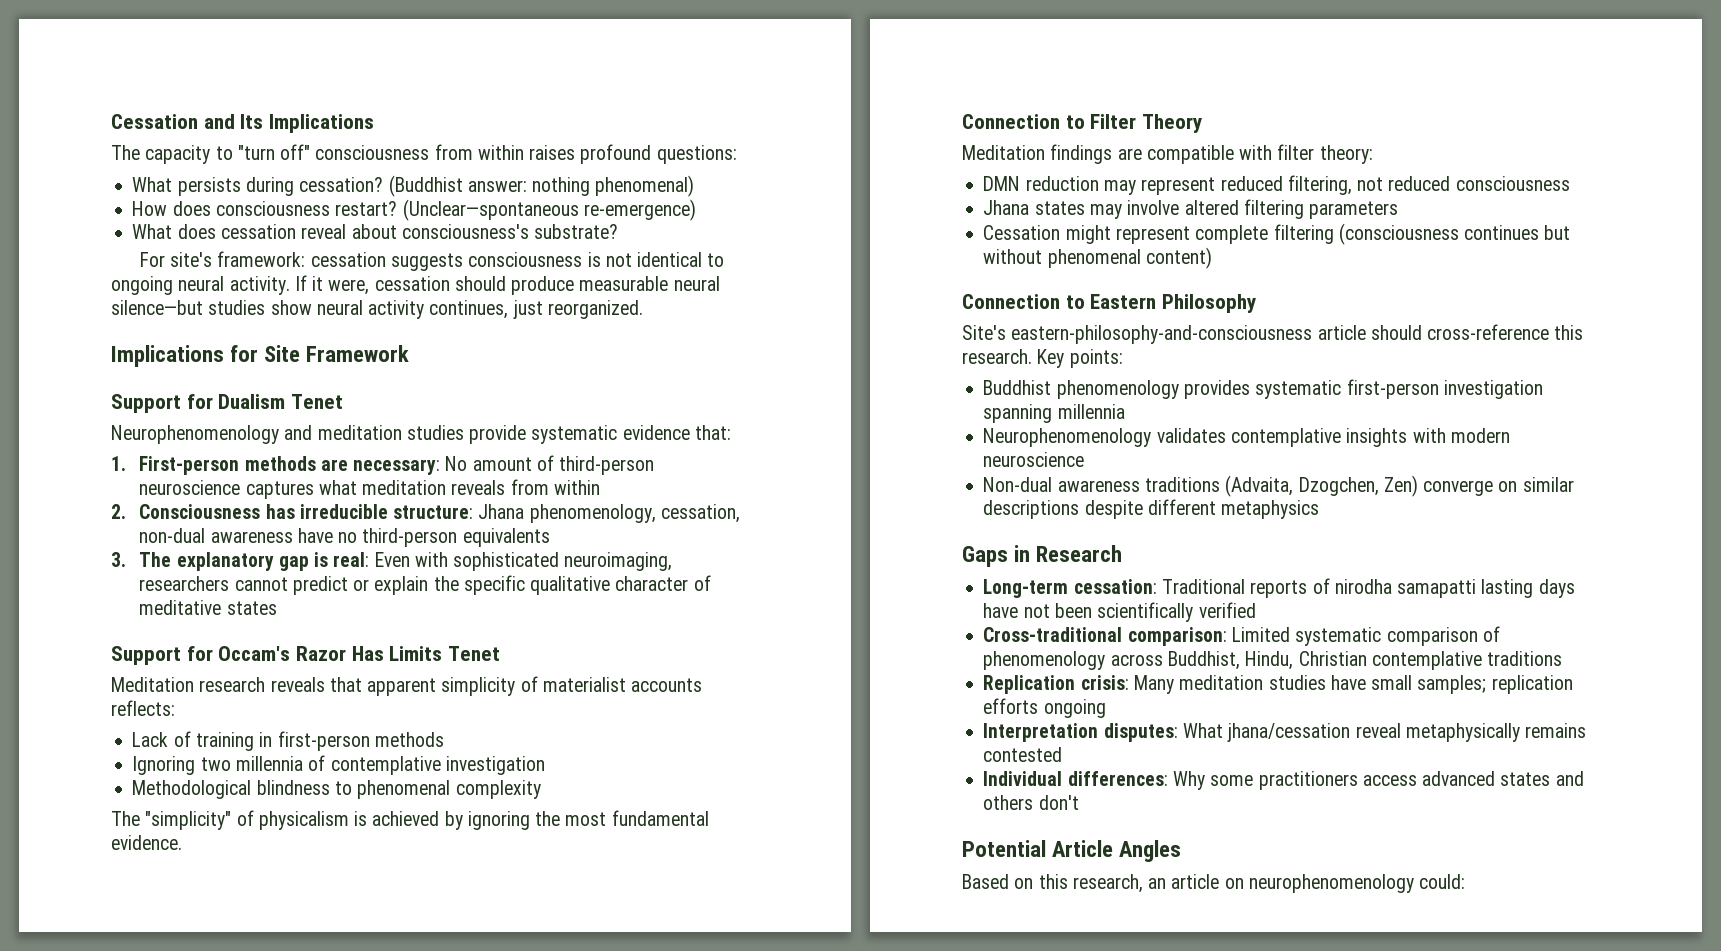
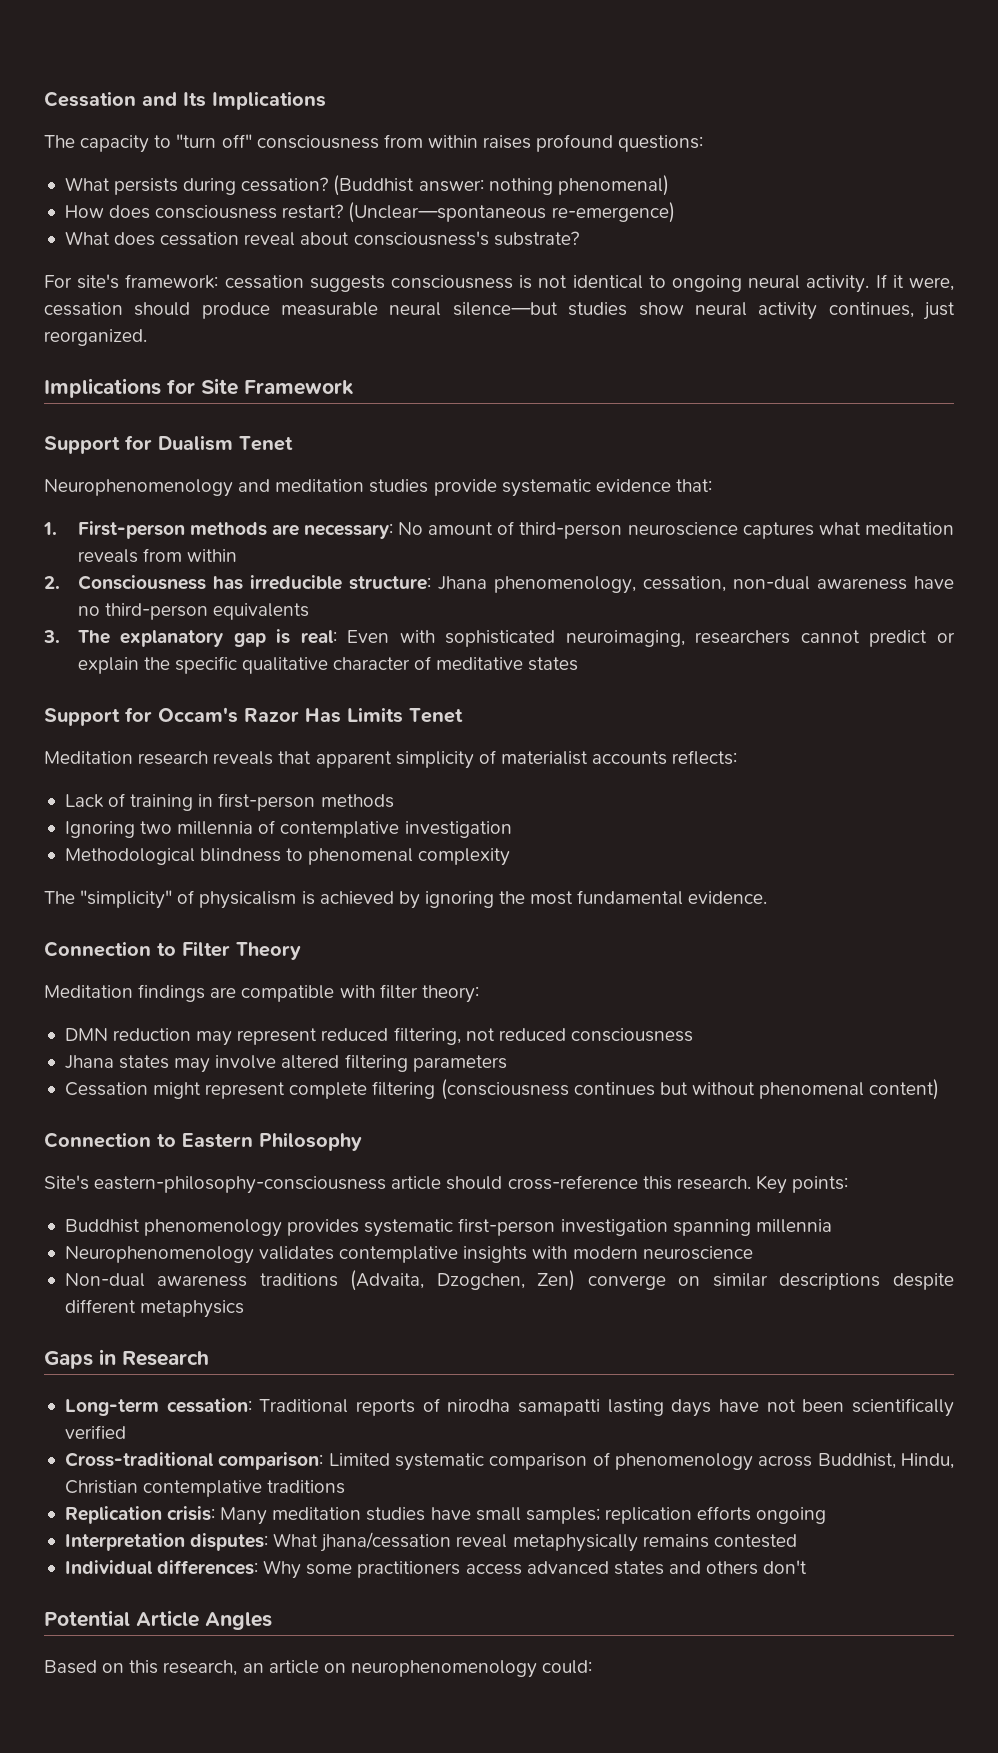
- Site's eastern-philosophy-and-consciousness article should cross-reference this research.
+ Site's eastern-philosophy-consciousness article should cross-reference this research.

